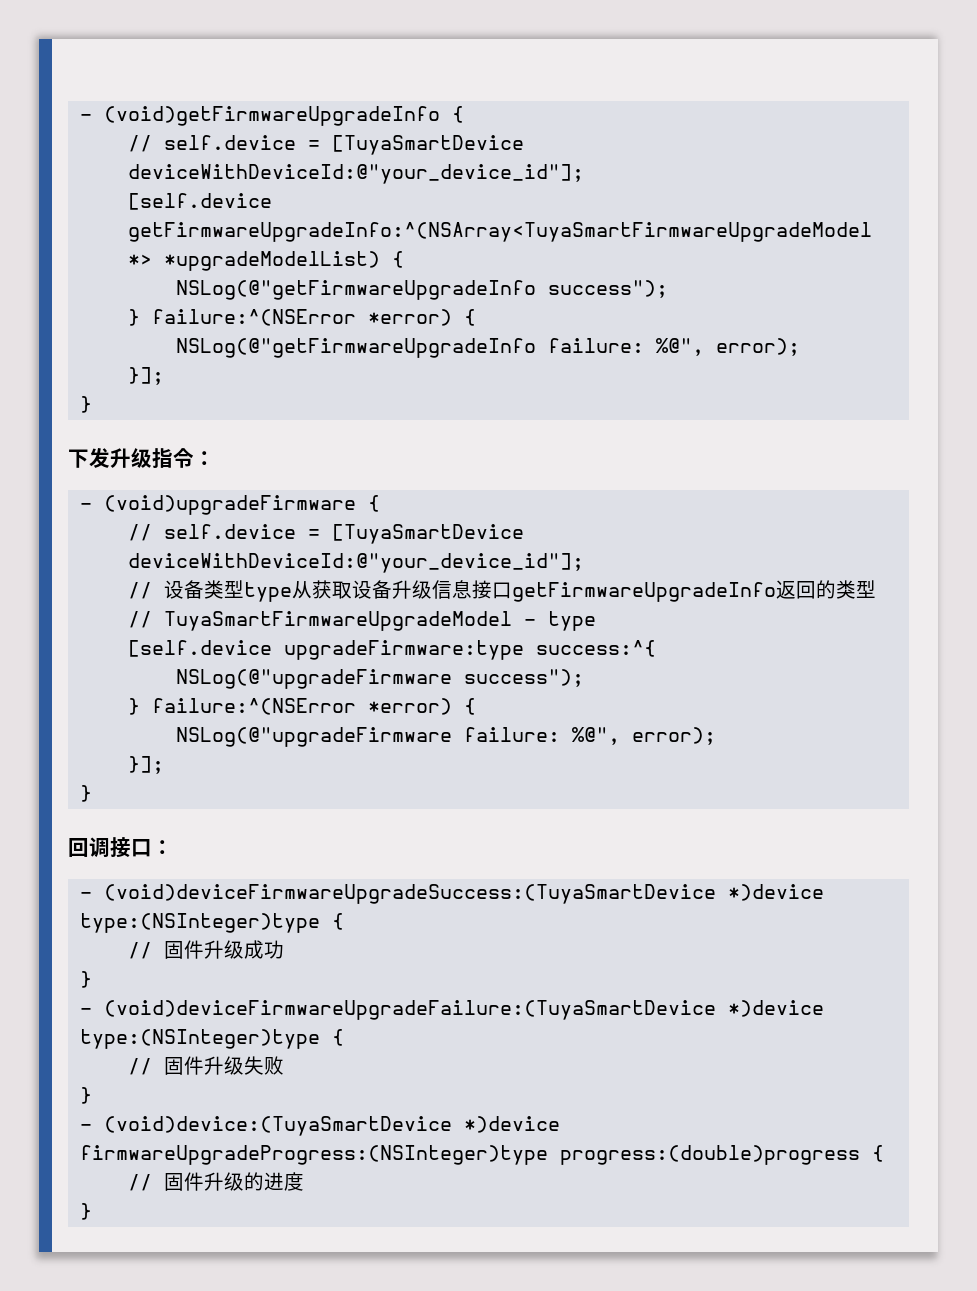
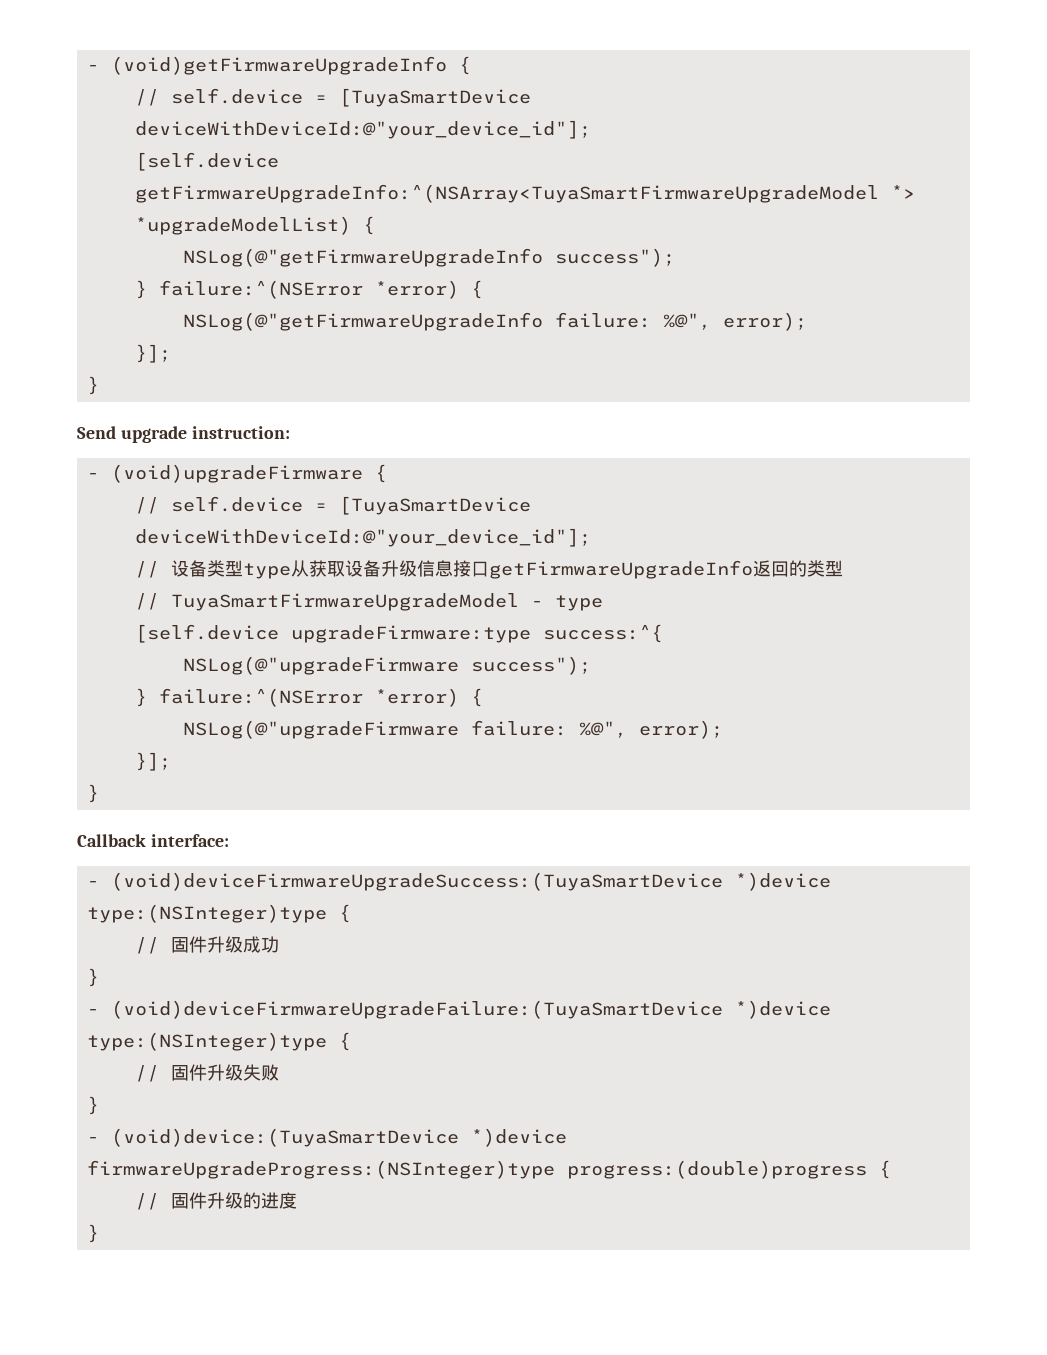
- 下发升级指令：
+ Send upgrade instruction:
- 回调接口：
+ Callback interface:

